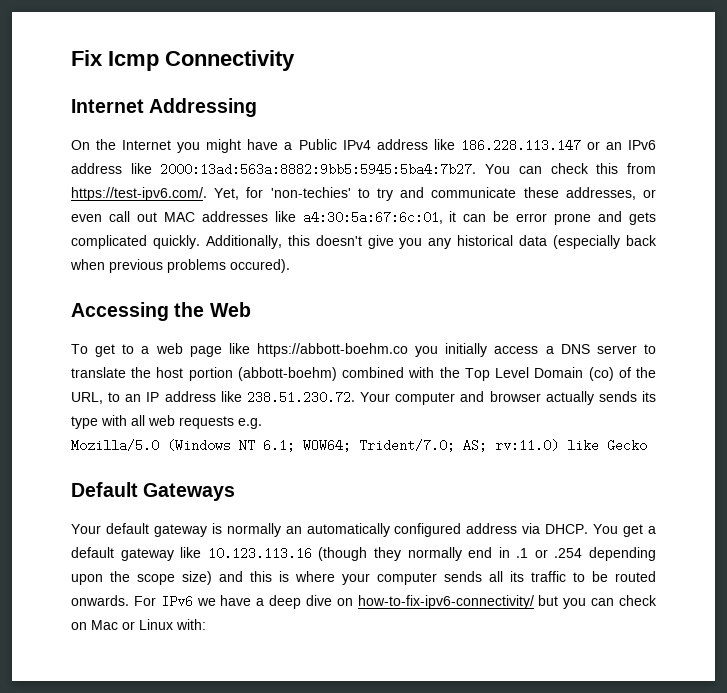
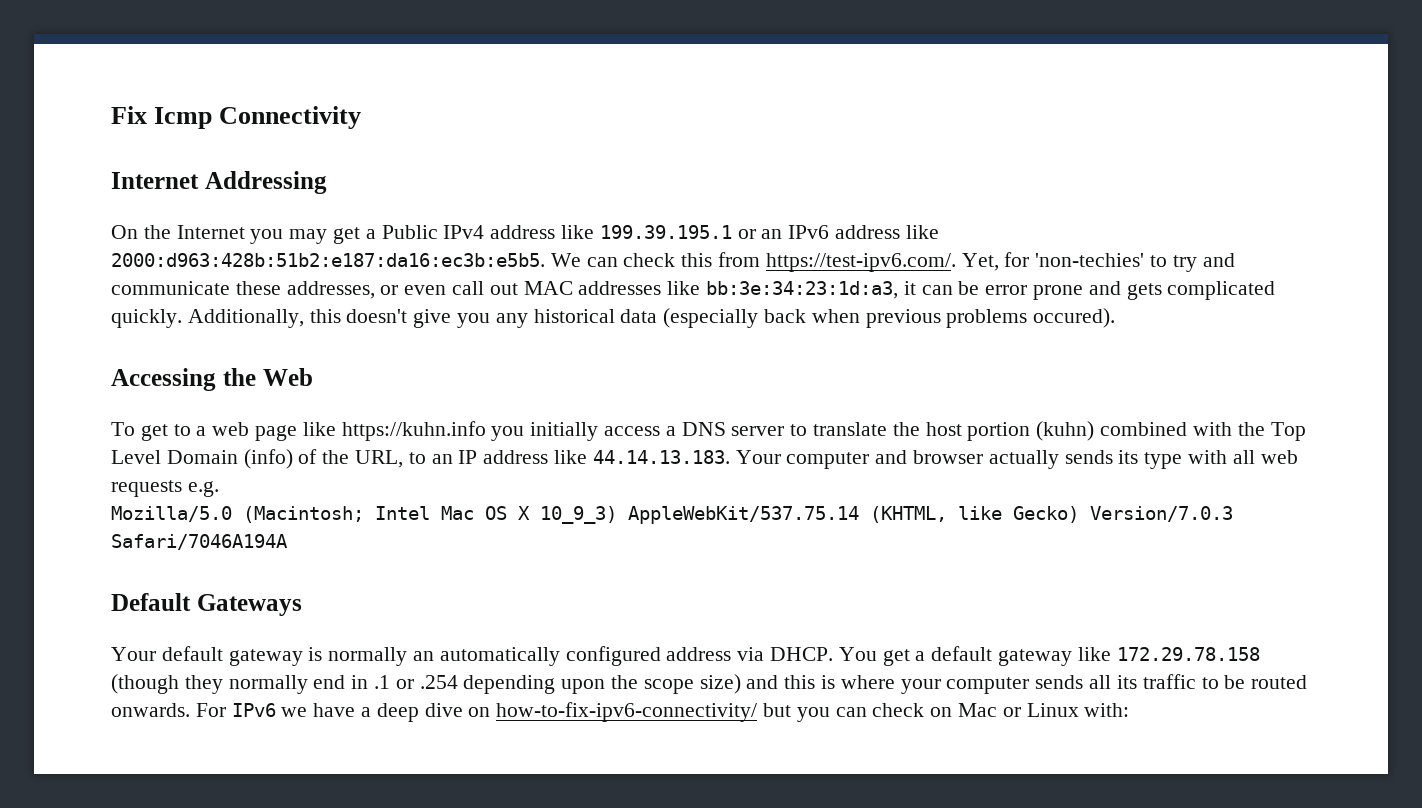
- On the Internet you might have a Public IPv4 address like 186.228.113.147 or an IPv6 address like 2000:13ad:563a:8882:9bb5:5945:5ba4:7b27. You can check this from https://test-ipv6.com/. Yet, for 'non-techies' to try and communicate these addresses, or even call out MAC addresses like a4:30:5a:67:6c:01, it can be error prone and gets complicated quickly.
+ On the Internet you may get a Public IPv4 address like 199.39.195.1 or an IPv6 address like 2000:d963:428b:51b2:e187:da16:ec3b:e5b5. We can check this from https://test-ipv6.com/. Yet, for 'non-techies' to try and communicate these addresses, or even call out MAC addresses like bb:3e:34:23:1d:a3, it can be error prone and gets complicated quickly.
- To get to a web page like https://abbott-boehm.co you initially access a DNS server to translate the host portion (abbott-boehm) combined with the Top Level Domain (co) of the URL, to an IP address like 238.51.230.72. Your computer and browser actually sends its type with all web requests e.g.
+ To get to a web page like https://kuhn.info you initially access a DNS server to translate the host portion (kuhn) combined with the Top Level Domain (info) of the URL, to an IP address like 44.14.13.183. Your computer and browser actually sends its type with all web requests e.g.
- Mozilla/5.0 (Windows NT 6.1; WOW64; Trident/7.0; AS; rv:11.0) like Gecko
+ Mozilla/5.0 (Macintosh; Intel Mac OS X 10_9_3) AppleWebKit/537.75.14 (KHTML, like Gecko) Version/7.0.3 Safari/7046A194A
- You get a default gateway like 10.123.113.16 (though they normally end in .1 or .254 depending upon the scope size) and this is where your computer sends all its traffic to be routed onwards.
+ You get a default gateway like 172.29.78.158 (though they normally end in .1 or .254 depending upon the scope size) and this is where your computer sends all its traffic to be routed onwards.

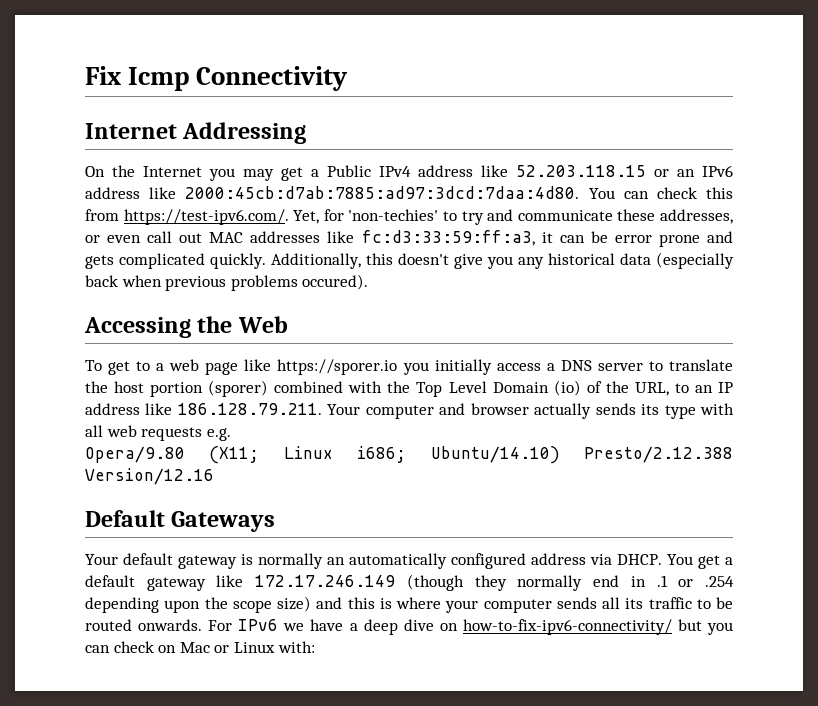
- On the Internet you may get a Public IPv4 address like 199.39.195.1 or an IPv6 address like 2000:d963:428b:51b2:e187:da16:ec3b:e5b5. We can check this from https://test-ipv6.com/. Yet, for 'non-techies' to try and communicate these addresses, or even call out MAC addresses like bb:3e:34:23:1d:a3, it can be error prone and gets complicated quickly.
+ On the Internet you may get a Public IPv4 address like 52.203.118.15 or an IPv6 address like 2000:45cb:d7ab:7885:ad97:3dcd:7daa:4d80. You can check this from https://test-ipv6.com/. Yet, for 'non-techies' to try and communicate these addresses, or even call out MAC addresses like fc:d3:33:59:ff:a3, it can be error prone and gets complicated quickly.
- To get to a web page like https://kuhn.info you initially access a DNS server to translate the host portion (kuhn) combined with the Top Level Domain (info) of the URL, to an IP address like 44.14.13.183. Your computer and browser actually sends its type with all web requests e.g.
+ To get to a web page like https://sporer.io you initially access a DNS server to translate the host portion (sporer) combined with the Top Level Domain (io) of the URL, to an IP address like 186.128.79.211. Your computer and browser actually sends its type with all web requests e.g.
- Mozilla/5.0 (Macintosh; Intel Mac OS X 10_9_3) AppleWebKit/537.75.14 (KHTML, like Gecko) Version/7.0.3 Safari/7046A194A
+ Opera/9.80 (X11; Linux i686; Ubuntu/14.10) Presto/2.12.388 Version/12.16
- You get a default gateway like 172.29.78.158 (though they normally end in .1 or .254 depending upon the scope size) and this is where your computer sends all its traffic to be routed onwards.
+ You get a default gateway like 172.17.246.149 (though they normally end in .1 or .254 depending upon the scope size) and this is where your computer sends all its traffic to be routed onwards.

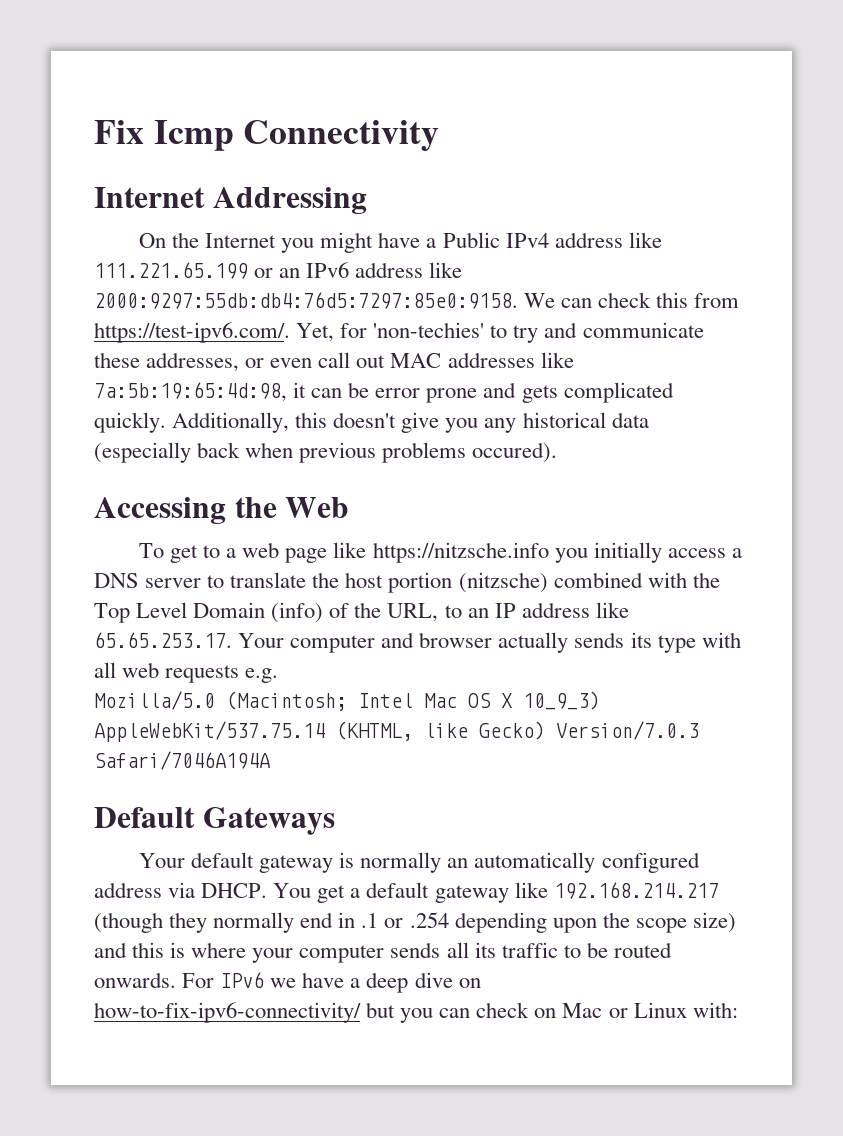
- On the Internet you may get a Public IPv4 address like 52.203.118.15 or an IPv6 address like 2000:45cb:d7ab:7885:ad97:3dcd:7daa:4d80. You can check this from https://test-ipv6.com/. Yet, for 'non-techies' to try and communicate these addresses, or even call out MAC addresses like fc:d3:33:59:ff:a3, it can be error prone and gets complicated quickly.
+ On the Internet you might have a Public IPv4 address like 111.221.65.199 or an IPv6 address like 2000:9297:55db:db4:76d5:7297:85e0:9158. We can check this from https://test-ipv6.com/. Yet, for 'non-techies' to try and communicate these addresses, or even call out MAC addresses like 7a:5b:19:65:4d:98, it can be error prone and gets complicated quickly.
- To get to a web page like https://sporer.io you initially access a DNS server to translate the host portion (sporer) combined with the Top Level Domain (io) of the URL, to an IP address like 186.128.79.211. Your computer and browser actually sends its type with all web requests e.g.
+ To get to a web page like https://nitzsche.info you initially access a DNS server to translate the host portion (nitzsche) combined with the Top Level Domain (info) of the URL, to an IP address like 65.65.253.17. Your computer and browser actually sends its type with all web requests e.g.
- Opera/9.80 (X11; Linux i686; Ubuntu/14.10) Presto/2.12.388 Version/12.16
+ Mozilla/5.0 (Macintosh; Intel Mac OS X 10_9_3) AppleWebKit/537.75.14 (KHTML, like Gecko) Version/7.0.3 Safari/7046A194A
- You get a default gateway like 172.17.246.149 (though they normally end in .1 or .254 depending upon the scope size) and this is where your computer sends all its traffic to be routed onwards.
+ You get a default gateway like 192.168.214.217 (though they normally end in .1 or .254 depending upon the scope size) and this is where your computer sends all its traffic to be routed onwards.

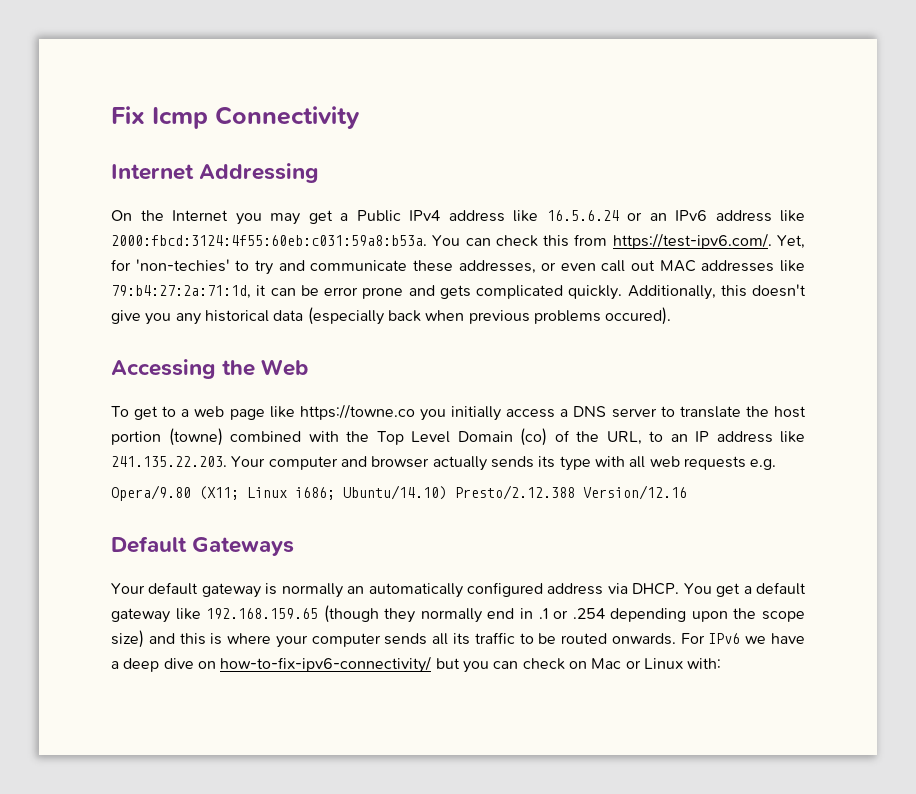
- On the Internet you might have a Public IPv4 address like 111.221.65.199 or an IPv6 address like 2000:9297:55db:db4:76d5:7297:85e0:9158. We can check this from https://test-ipv6.com/. Yet, for 'non-techies' to try and communicate these addresses, or even call out MAC addresses like 7a:5b:19:65:4d:98, it can be error prone and gets complicated quickly.
+ On the Internet you may get a Public IPv4 address like 16.5.6.24 or an IPv6 address like 2000:fbcd:3124:4f55:60eb:c031:59a8:b53a. You can check this from https://test-ipv6.com/. Yet, for 'non-techies' to try and communicate these addresses, or even call out MAC addresses like 79:b4:27:2a:71:1d, it can be error prone and gets complicated quickly.
- To get to a web page like https://nitzsche.info you initially access a DNS server to translate the host portion (nitzsche) combined with the Top Level Domain (info) of the URL, to an IP address like 65.65.253.17. Your computer and browser actually sends its type with all web requests e.g.
+ To get to a web page like https://towne.co you initially access a DNS server to translate the host portion (towne) combined with the Top Level Domain (co) of the URL, to an IP address like 241.135.22.203. Your computer and browser actually sends its type with all web requests e.g.
- Mozilla/5.0 (Macintosh; Intel Mac OS X 10_9_3) AppleWebKit/537.75.14 (KHTML, like Gecko) Version/7.0.3 Safari/7046A194A
+ Opera/9.80 (X11; Linux i686; Ubuntu/14.10) Presto/2.12.388 Version/12.16
- You get a default gateway like 192.168.214.217 (though they normally end in .1 or .254 depending upon the scope size) and this is where your computer sends all its traffic to be routed onwards.
+ You get a default gateway like 192.168.159.65 (though they normally end in .1 or .254 depending upon the scope size) and this is where your computer sends all its traffic to be routed onwards.

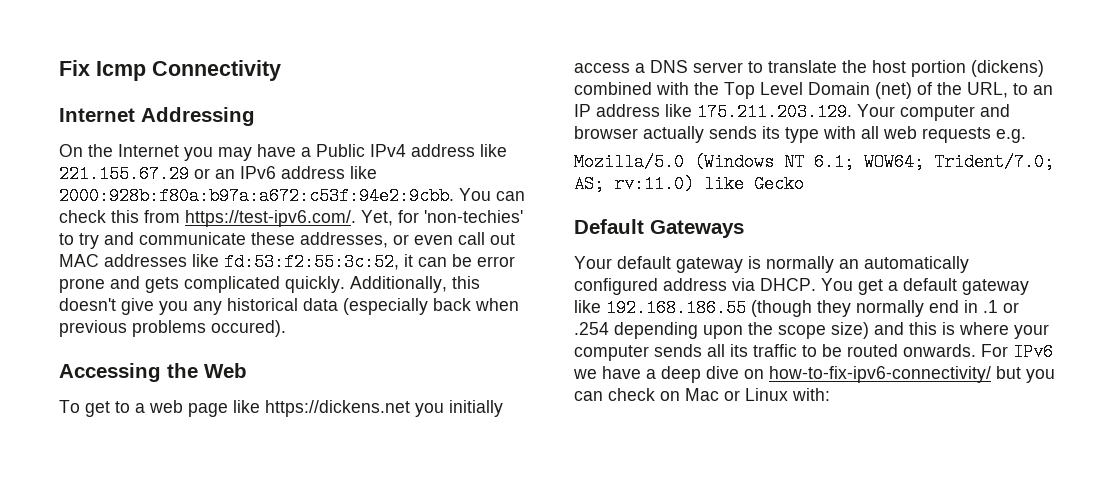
- On the Internet you may get a Public IPv4 address like 16.5.6.24 or an IPv6 address like 2000:fbcd:3124:4f55:60eb:c031:59a8:b53a.
+ On the Internet you may have a Public IPv4 address like 221.155.67.29 or an IPv6 address like 2000:928b:f80a:b97a:a672:c53f:94e2:9cbb.
- You can check this from https://test-ipv6.com/. Yet, for 'non-techies' to try and communicate these addresses, or even call out MAC addresses like 79:b4:27:2a:71:1d, it can be error prone and gets complicated quickly.
+ You can check this from https://test-ipv6.com/. Yet, for 'non-techies' to try and communicate these addresses, or even call out MAC addresses like fd:53:f2:55:3c:52, it can be error prone and gets complicated quickly.
- To get to a web page like https://towne.co you initially access a DNS server to translate the host portion (towne) combined with the Top Level Domain (co) of the URL, to an IP address like 241.135.22.203. Your computer and browser actually sends its type with all web requests e.g.
+ To get to a web page like https://dickens.net you initially access a DNS server to translate the host portion (dickens) combined with the Top Level Domain (net) of the URL, to an IP address like 175.211.203.129. Your computer and browser actually sends its type with all web requests e.g.
- Opera/9.80 (X11; Linux i686; Ubuntu/14.10) Presto/2.12.388 Version/12.16
+ Mozilla/5.0 (Windows NT 6.1; WOW64; Trident/7.0; AS; rv:11.0) like Gecko
- You get a default gateway like 192.168.159.65 (though they normally end in .1 or .254 depending upon the scope size) and this is where your computer sends all its traffic to be routed onwards.
+ You get a default gateway like 192.168.186.55 (though they normally end in .1 or .254 depending upon the scope size) and this is where your computer sends all its traffic to be routed onwards.

